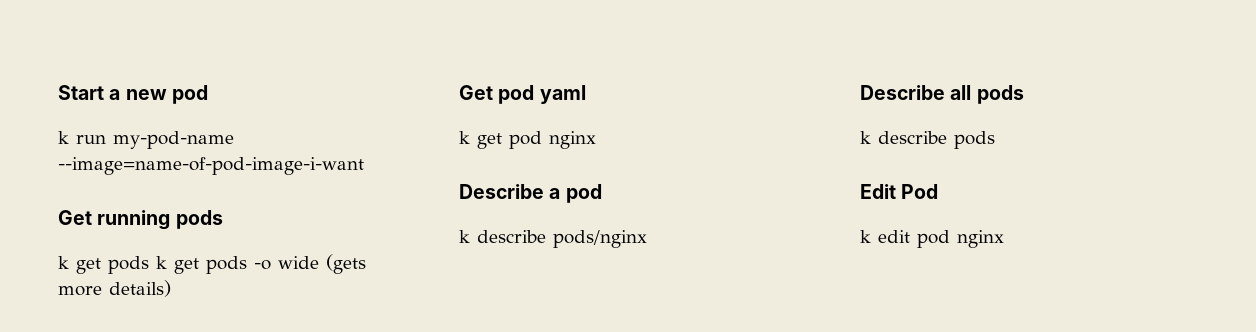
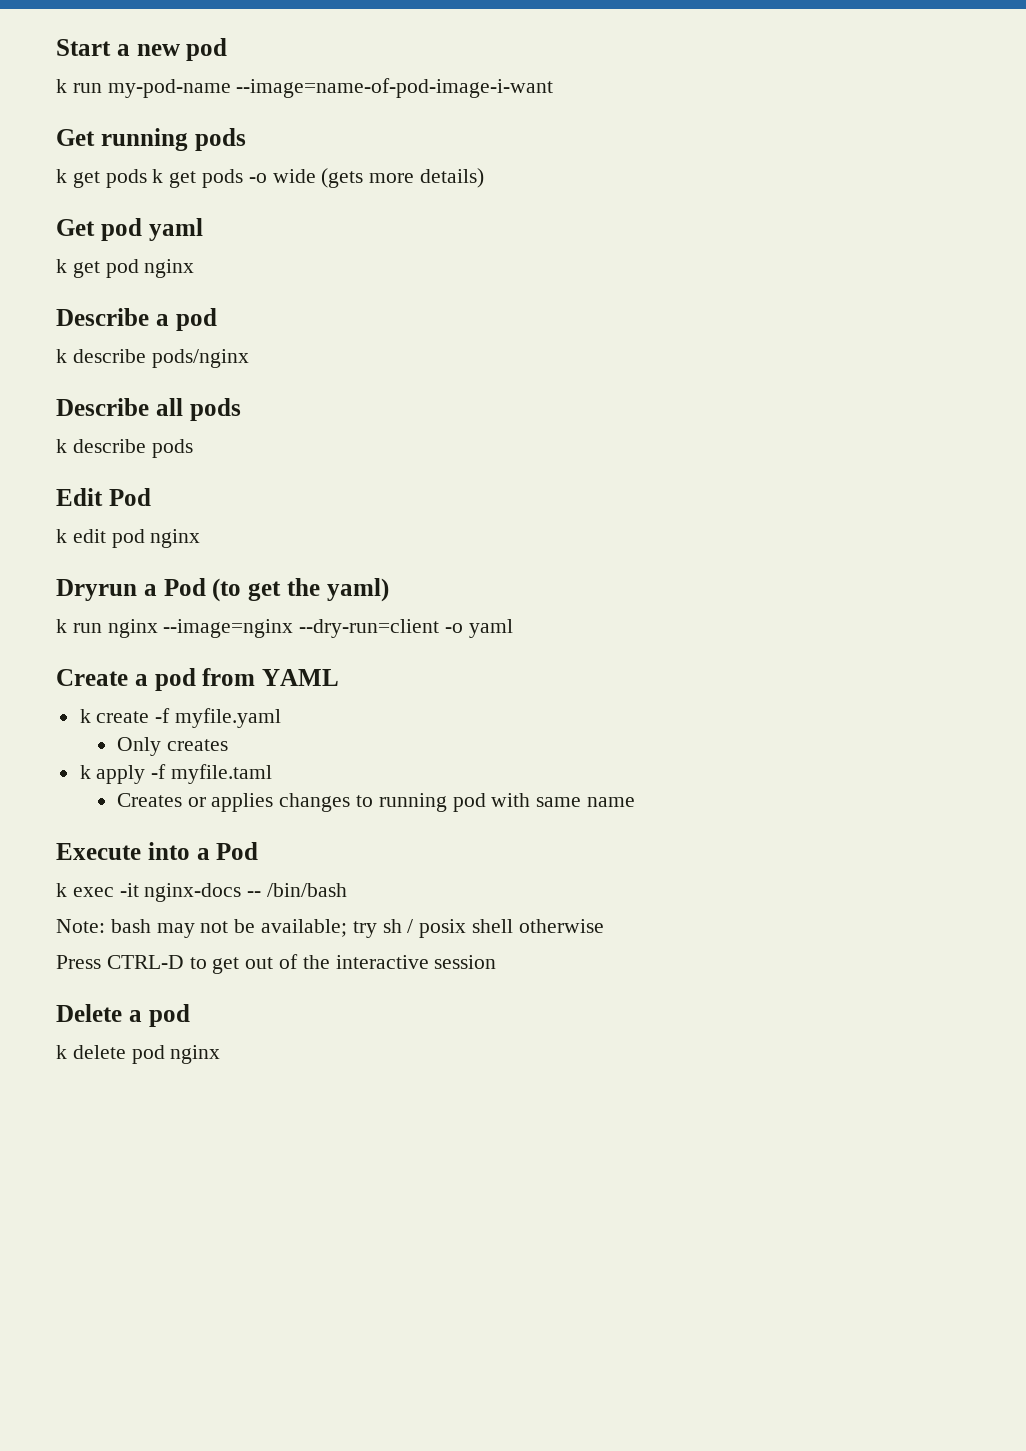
+ Dryrun a Pod (to get the yaml)
+ k run nginx --image=nginx --dry-run=client -o yaml
+ Create a pod from YAML
+ k create -f myfile.yaml
+ Only creates
+ k apply -f myfile.taml
+ Creates or applies changes to running pod with same name
+ Execute into a Pod
+ k exec -it nginx-docs -- /bin/bash
+ Note: bash may not be available; try sh / posix shell otherwise
+ Press CTRL-D to get out of the interactive session
+ Delete a pod
+ k delete pod nginx

